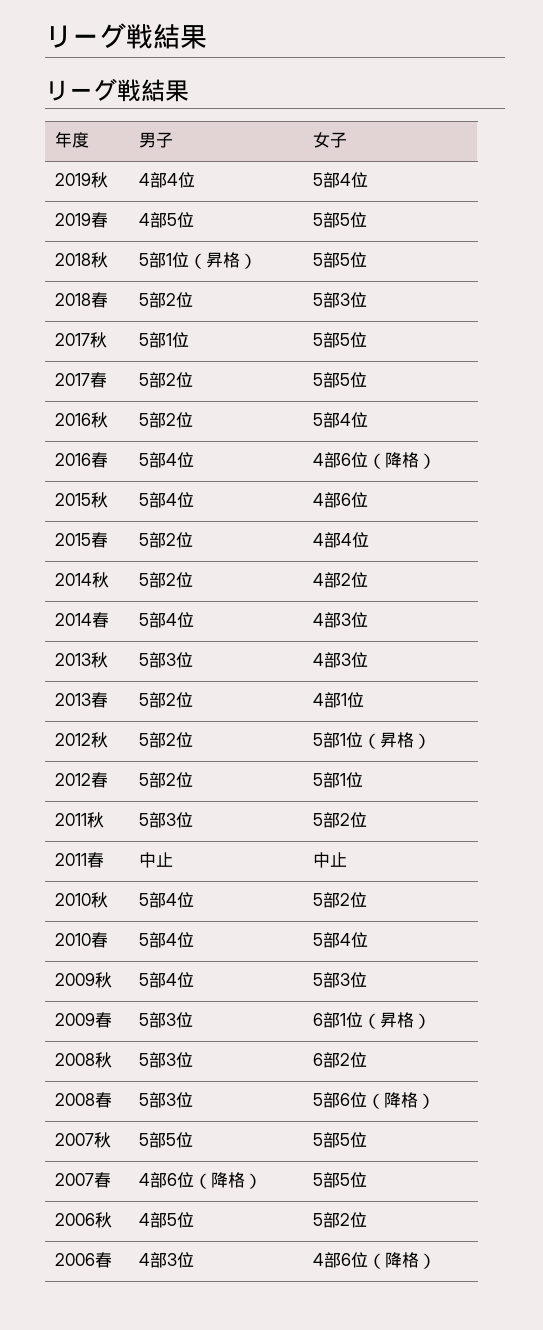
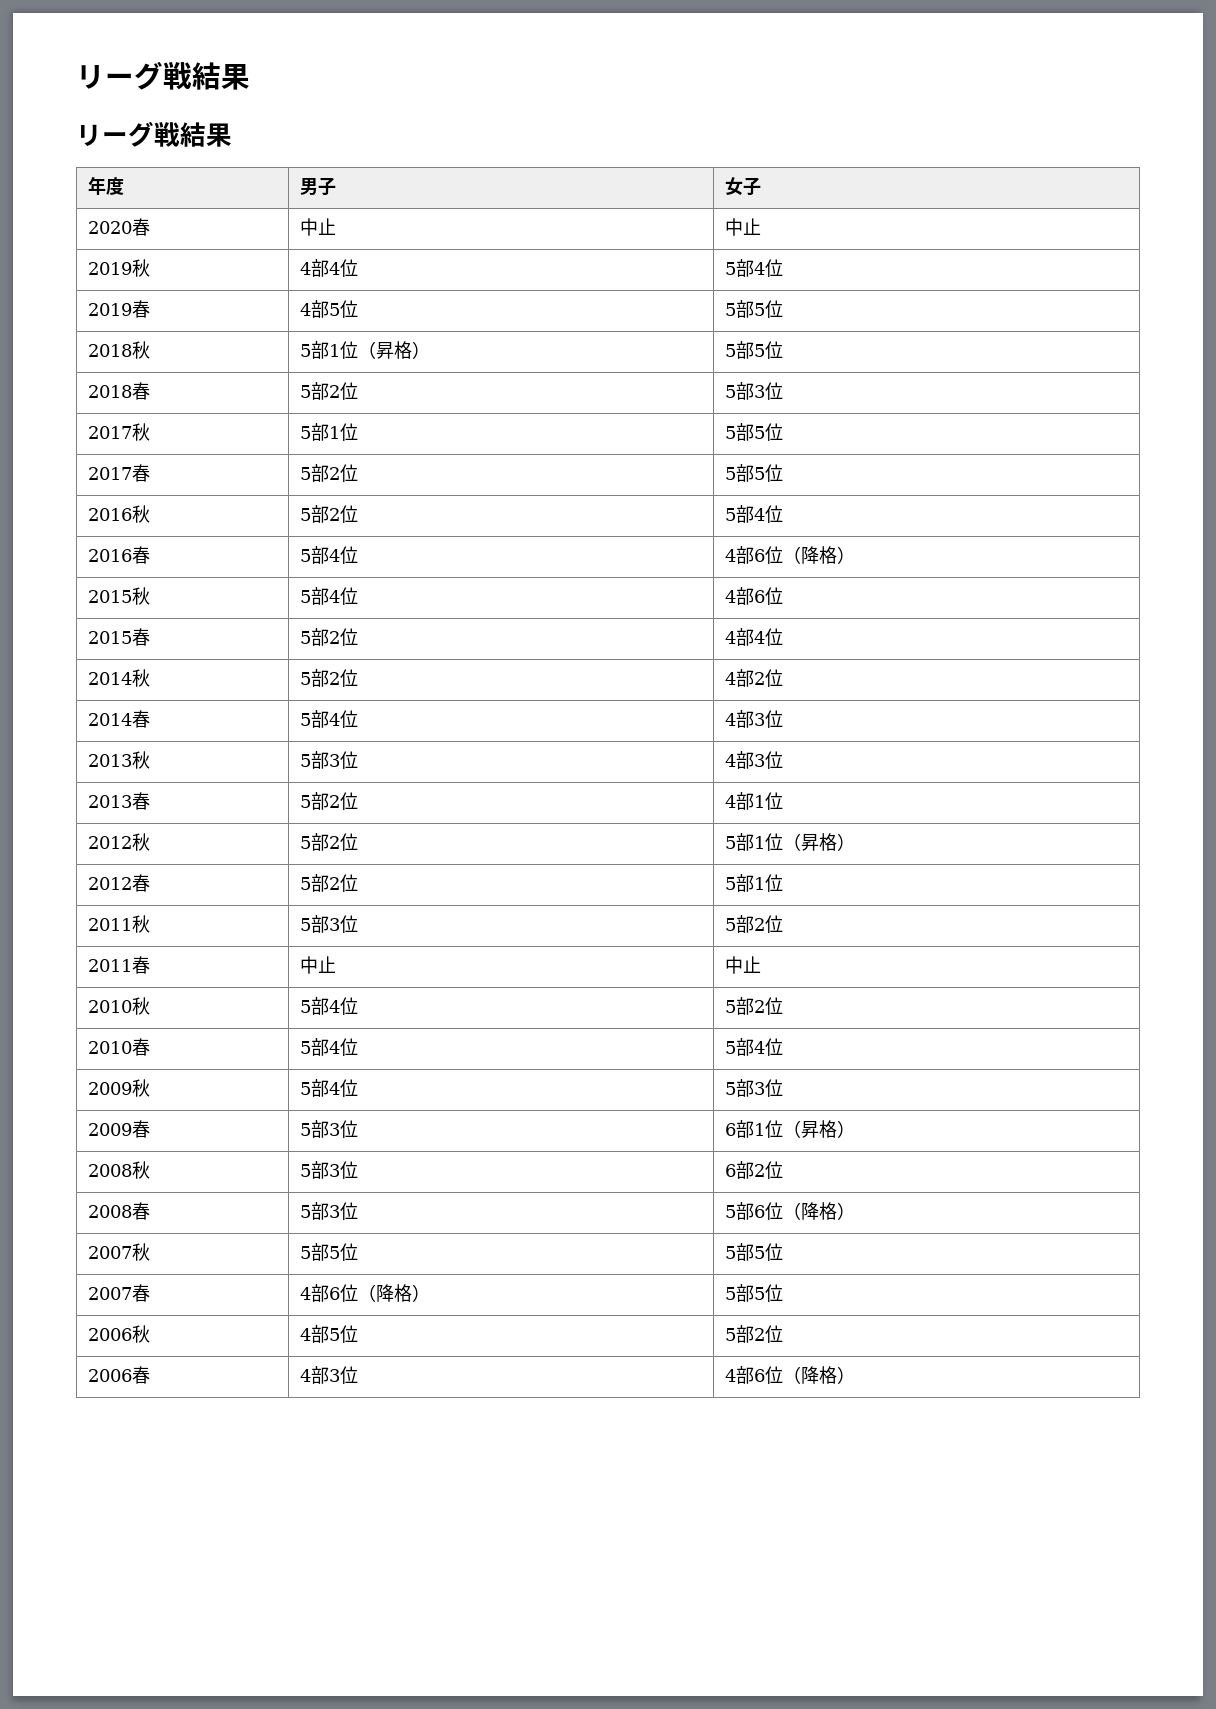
+ 2020春 | 中止 | 中止

